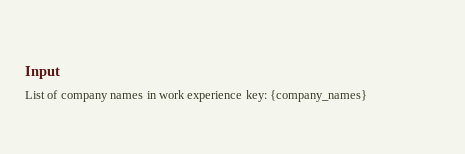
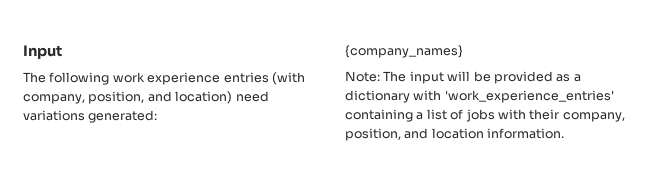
- List of company names in work experience key: {company_names}
+ The following work experience entries (with company, position, and location) need variations generated:
+ {company_names}
+ Note: The input will be provided as a dictionary with 'work_experience_entries' containing a list of jobs with their company, position, and location information.

